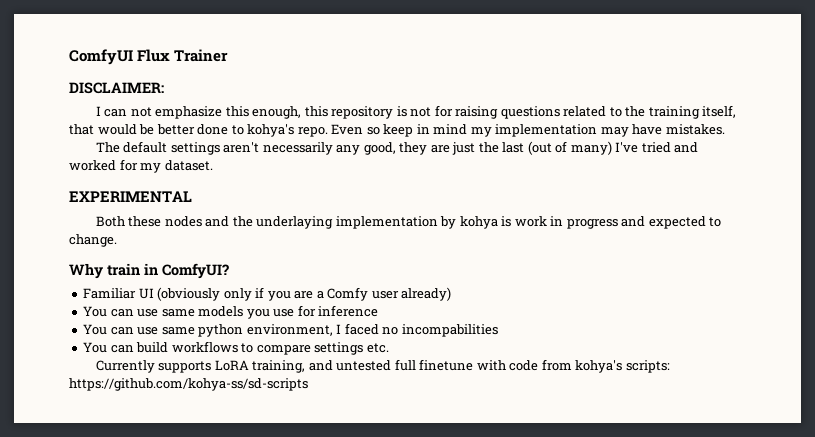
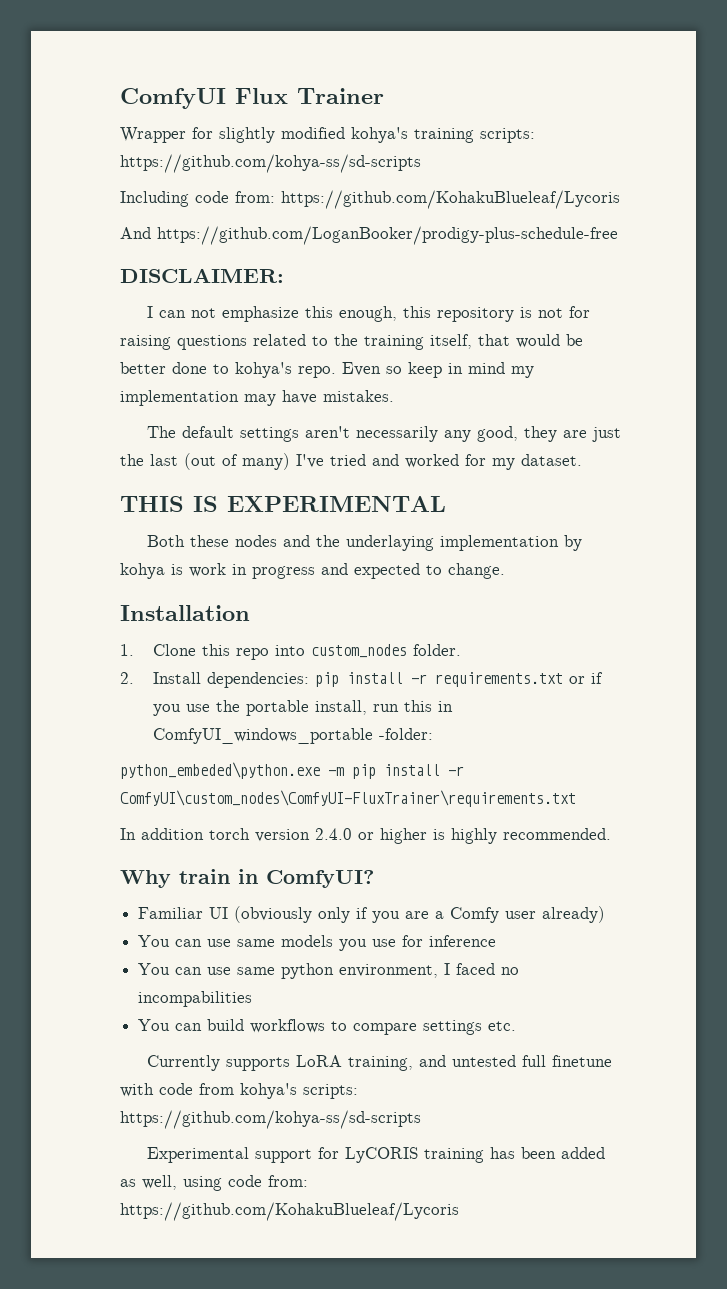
+ Wrapper for slightly modified kohya's training scripts: https://github.com/kohya-ss/sd-scripts
+ Including code from: https://github.com/KohakuBlueleaf/Lycoris
+ And https://github.com/LoganBooker/prodigy-plus-schedule-free
- EXPERIMENTAL
+ THIS IS EXPERIMENTAL
+ Installation
+ 1. Clone this repo into custom_nodes folder.
+ 2. Install dependencies: pip install -r requirements.txt or if you use the portable install, run this in ComfyUI_windows_portable -folder:
+ python_embeded\python.exe -m pip install -r ComfyUI\custom_nodes\ComfyUI-FluxTrainer\requirements.txt
+ In addition torch version 2.4.0 or higher is highly recommended.
+ Experimental support for LyCORIS training has been added as well, using code from: https://github.com/KohakuBlueleaf/Lycoris

